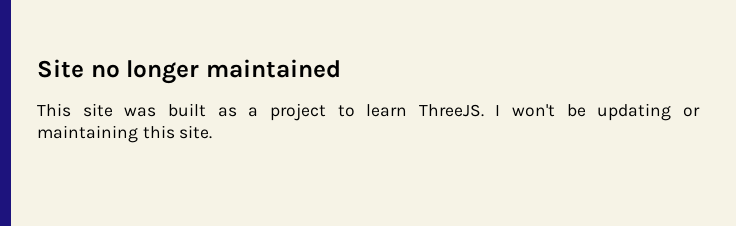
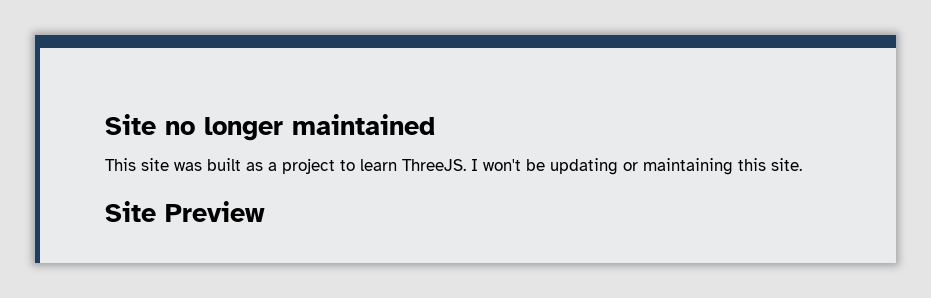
+ Site Preview

